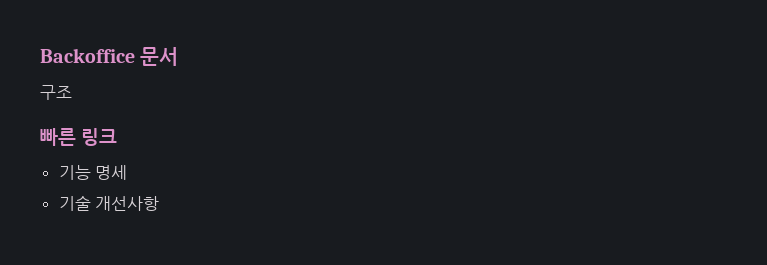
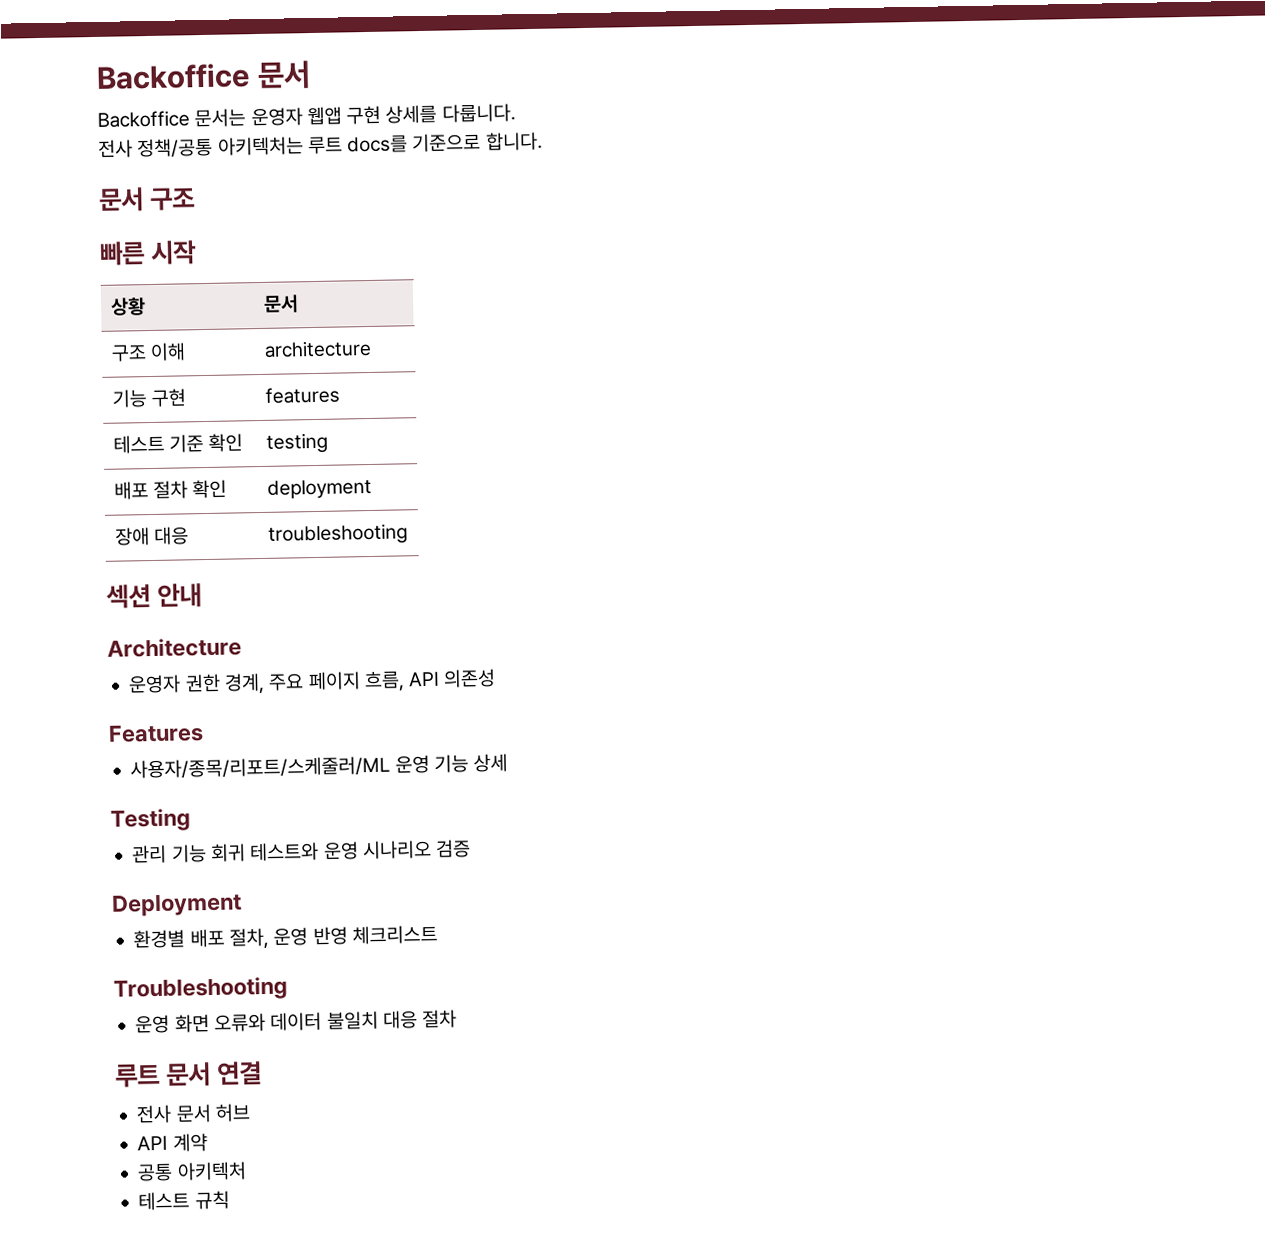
- 구조
- 빠른 링크
- 기능 명세
- 기술 개선사항
+ Backoffice 문서는 운영자 웹앱 구현 상세를 다룹니다.
+ 전사 정책/공통 아키텍처는 루트 docs를 기준으로 합니다.
+ 문서 구조
+ 빠른 시작
+ 상황 | 문서
+ 구조 이해 | architecture
+ 기능 구현 | features
+ 테스트 기준 확인 | testing
+ 배포 절차 확인 | deployment
+ 장애 대응 | troubleshooting
+ 섹션 안내
+ Architecture
+ 운영자 권한 경계, 주요 페이지 흐름, API 의존성
+ Features
+ 사용자/종목/리포트/스케줄러/ML 운영 기능 상세
+ Testing
+ 관리 기능 회귀 테스트와 운영 시나리오 검증
+ Deployment
+ 환경별 배포 절차, 운영 반영 체크리스트
+ Troubleshooting
+ 운영 화면 오류와 데이터 불일치 대응 절차
+ 루트 문서 연결
+ 전사 문서 허브
+ API 계약
+ 공통 아키텍처
+ 테스트 규칙

